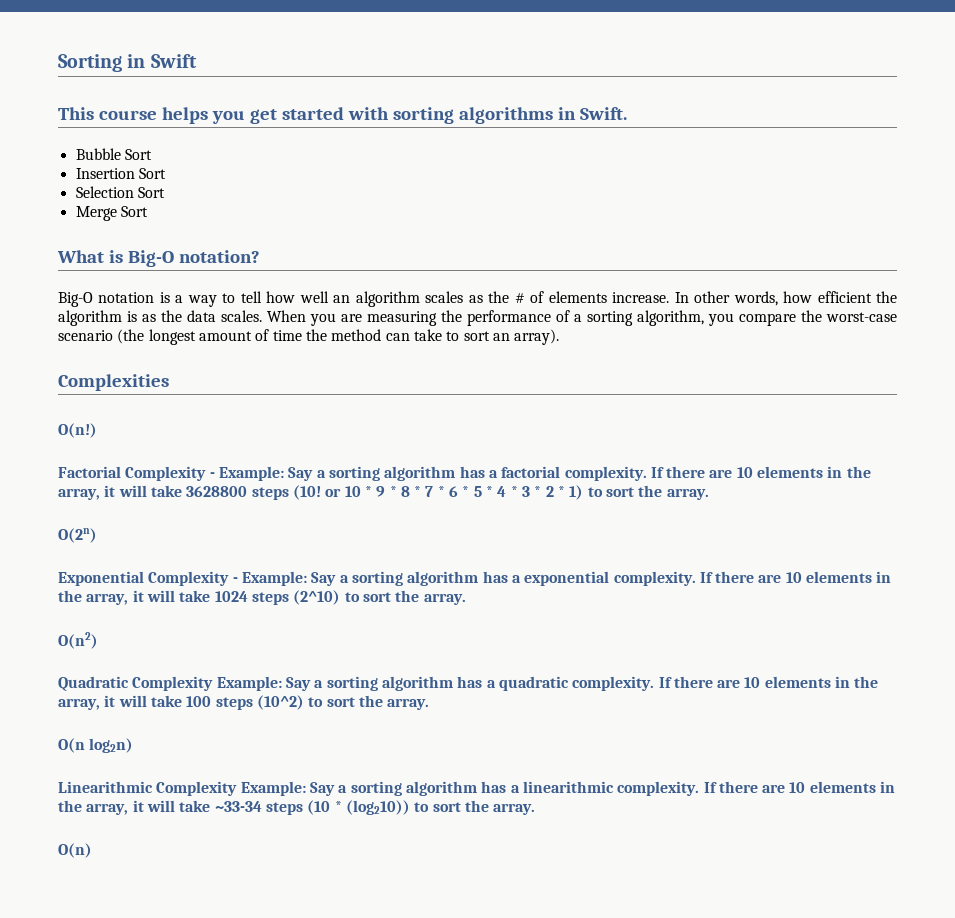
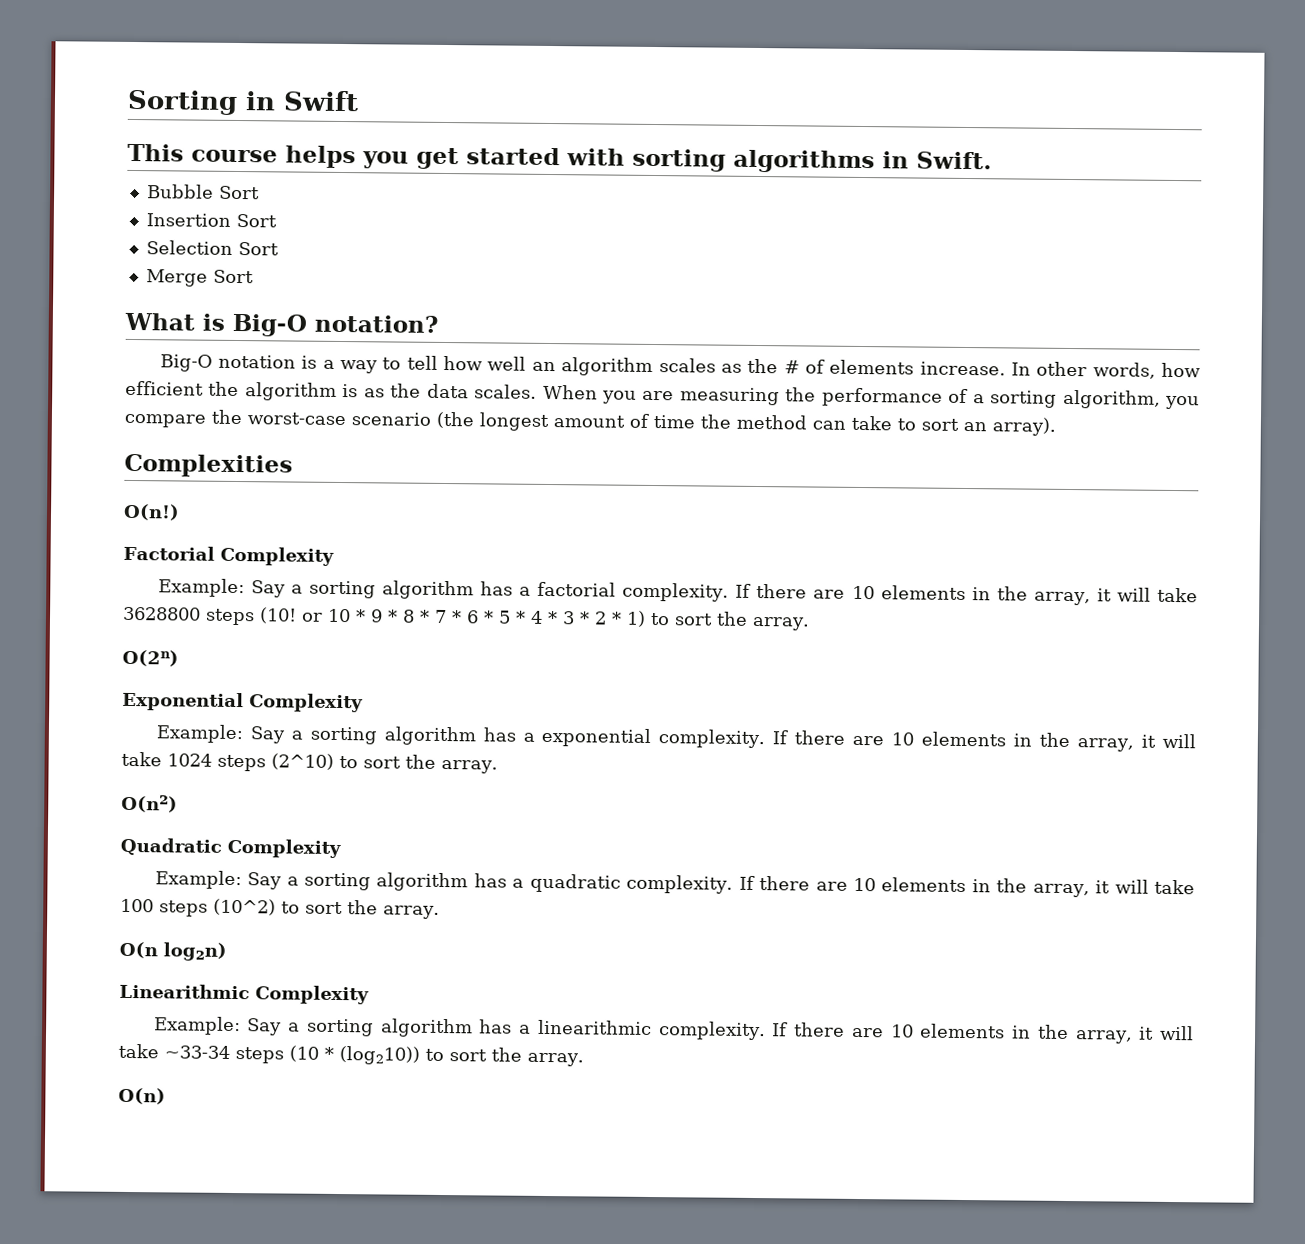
- Factorial Complexity - Example: Say a sorting algorithm has a factorial complexity.
+ Factorial Complexity
+ Example: Say a sorting algorithm has a factorial complexity.
- Exponential Complexity - Example: Say a sorting algorithm has a exponential complexity.
+ Exponential Complexity
+ Example: Say a sorting algorithm has a exponential complexity.
- Quadratic Complexity Example: Say a sorting algorithm has a quadratic complexity.
+ Quadratic Complexity
+ Example: Say a sorting algorithm has a quadratic complexity.
- Linearithmic Complexity Example: Say a sorting algorithm has a linearithmic complexity.
+ Linearithmic Complexity
+ Example: Say a sorting algorithm has a linearithmic complexity.

